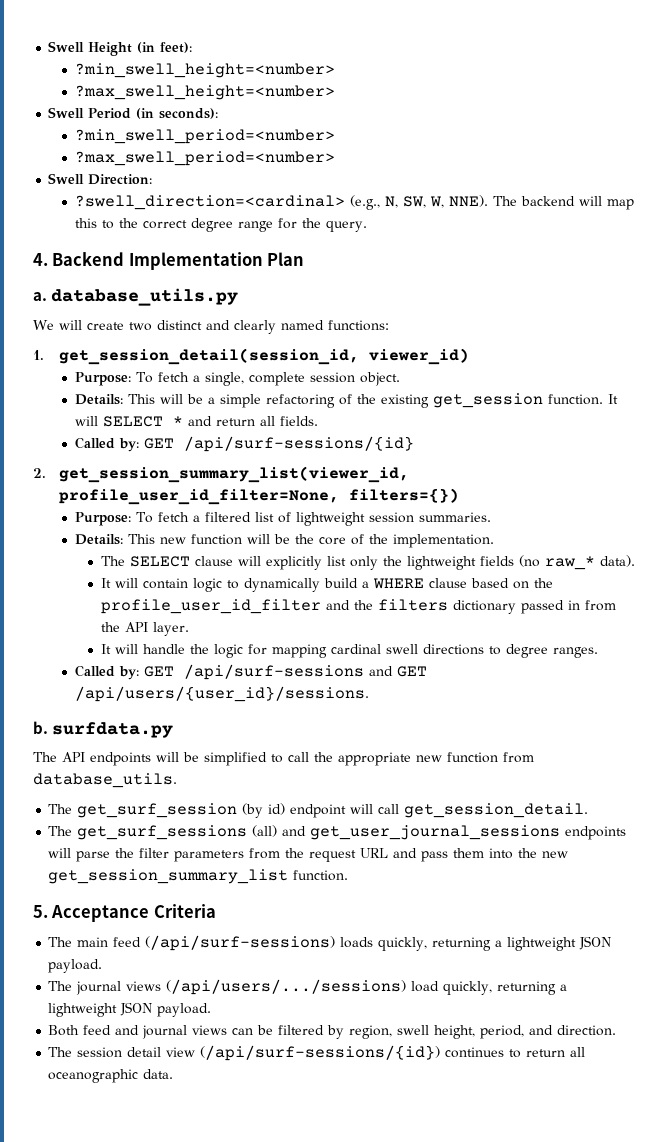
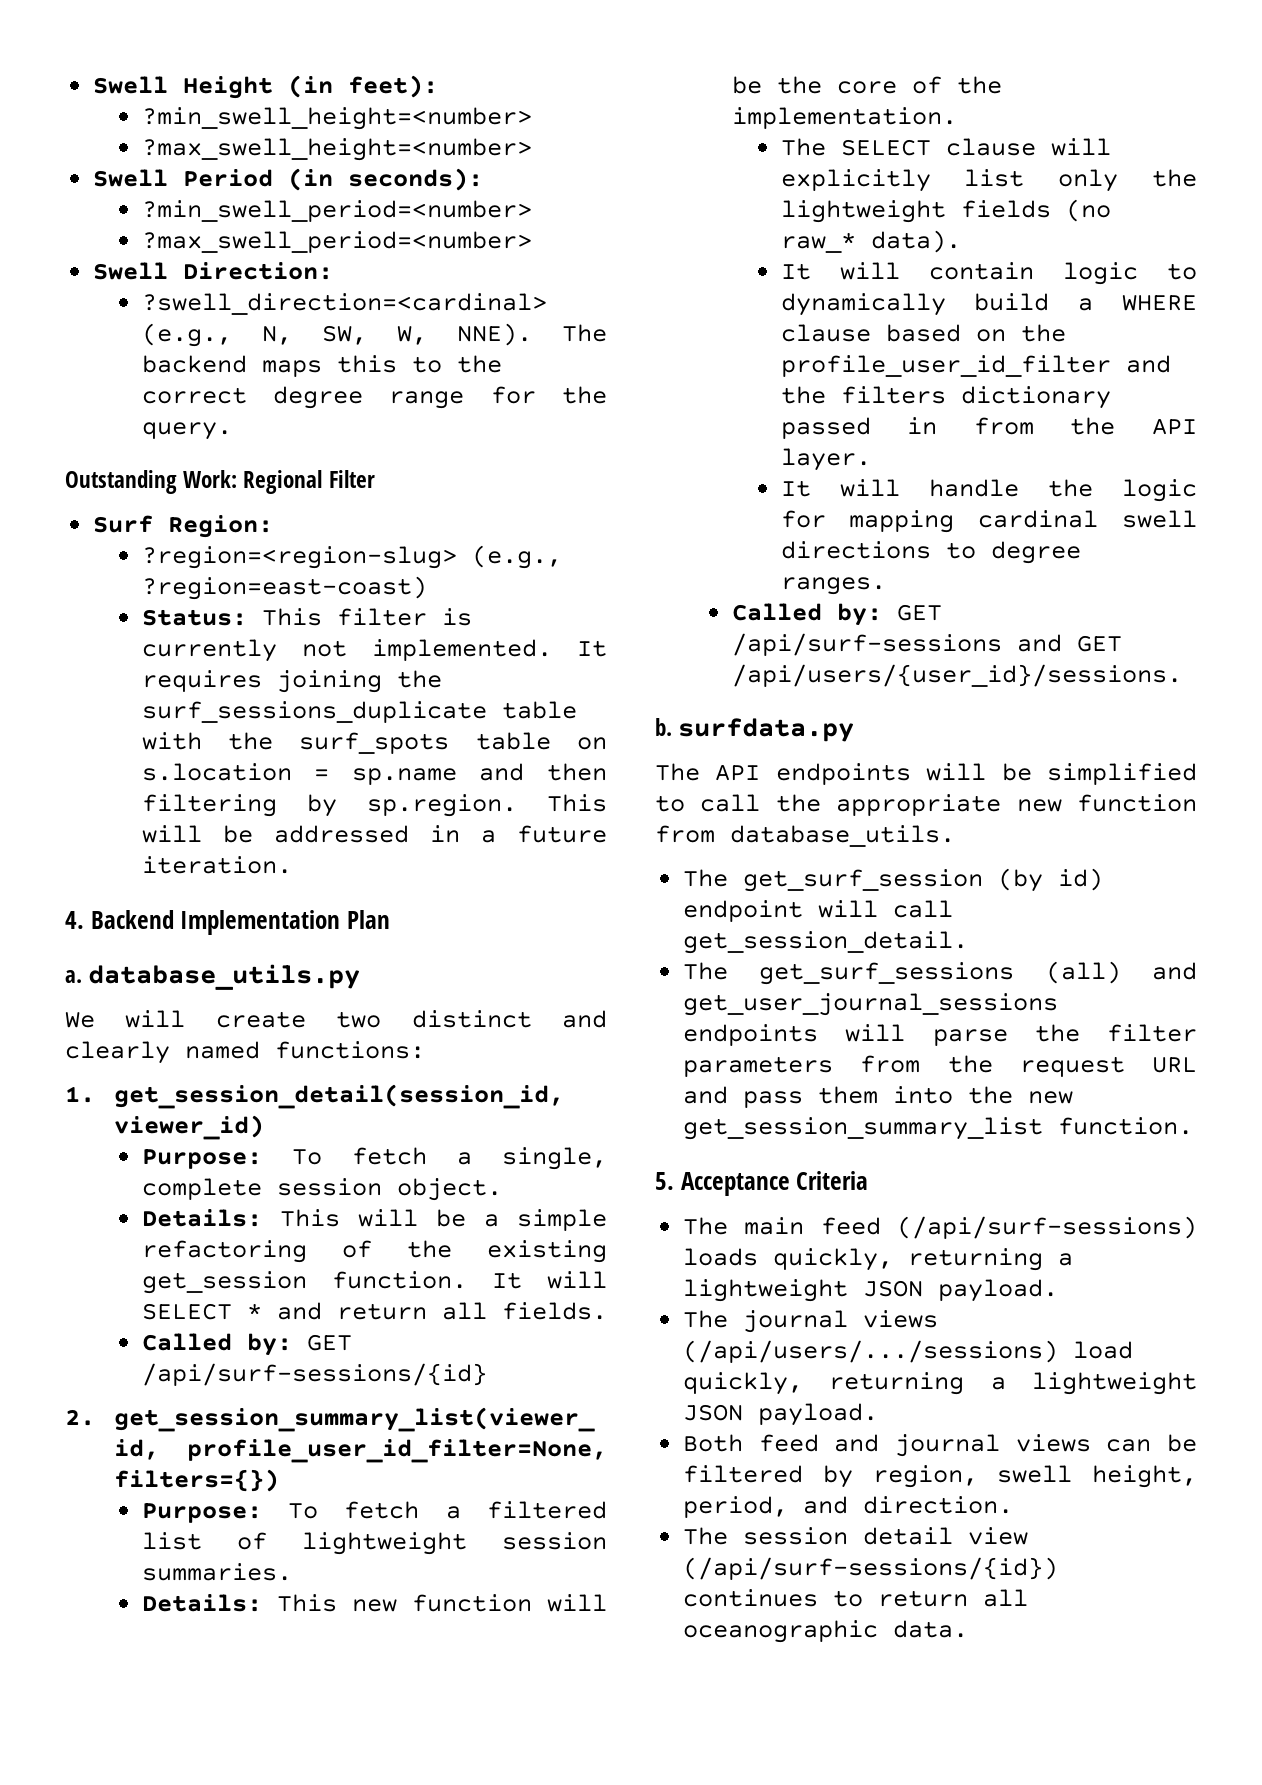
- The backend will map this to the correct degree range for the query.
+ The backend maps this to the correct degree range for the query.
+ Outstanding Work: Regional Filter
+ Surf Region:
+ ?region=<region-slug> (e.g., ?region=east-coast)
+ Status: This filter is currently not implemented. It requires joining the surf_sessions_duplicate table with the surf_spots table on s.location = sp.name and then filtering by sp.region. This will be addressed in a future iteration.

